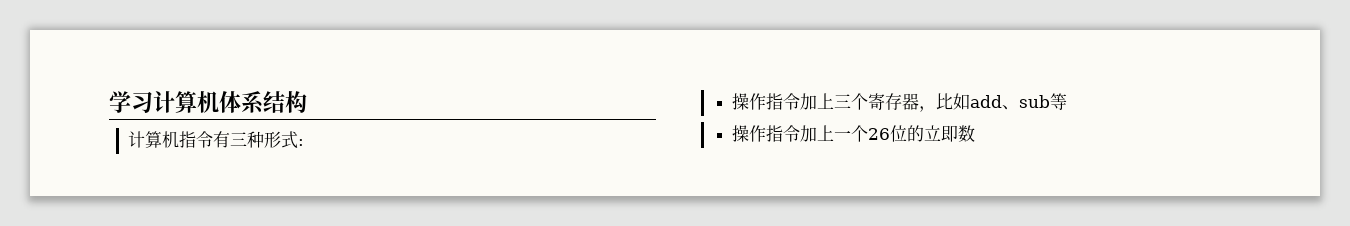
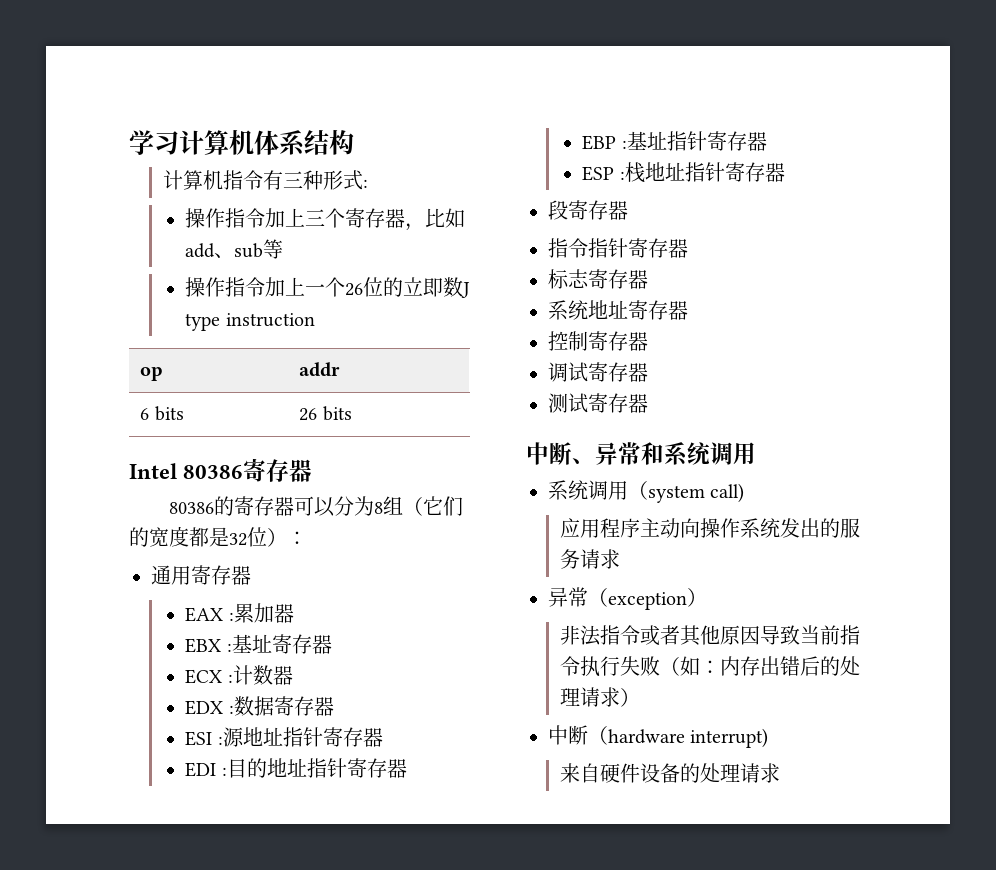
- 操作指令加上一个26位的立即数
+ 操作指令加上一个26位的立即数J type instruction
+ op | addr
+ 6 bits | 26 bits
+ Intel 80386寄存器
+ 80386的寄存器可以分为8组（它们的宽度都是32位）：
+ 通用寄存器
+ EAX :累加器
+ EBX :基址寄存器
+ ECX :计数器
+ EDX :数据寄存器
+ ESI :源地址指针寄存器
+ EDI :目的地址指针寄存器
+ EBP :基址指针寄存器
+ ESP :栈地址指针寄存器
+ 段寄存器
+ 指令指针寄存器
+ 标志寄存器
+ 系统地址寄存器
+ 控制寄存器
+ 调试寄存器
+ 测试寄存器
+ 中断、异常和系统调用
+ 系统调用（system call)
+ 应用程序主动向操作系统发出的服务请求
+ 异常（exception）
+ 非法指令或者其他原因导致当前指令执行失败（如：内存出错后的处理请求）
+ 中断（hardware interrupt)
+ 来自硬件设备的处理请求

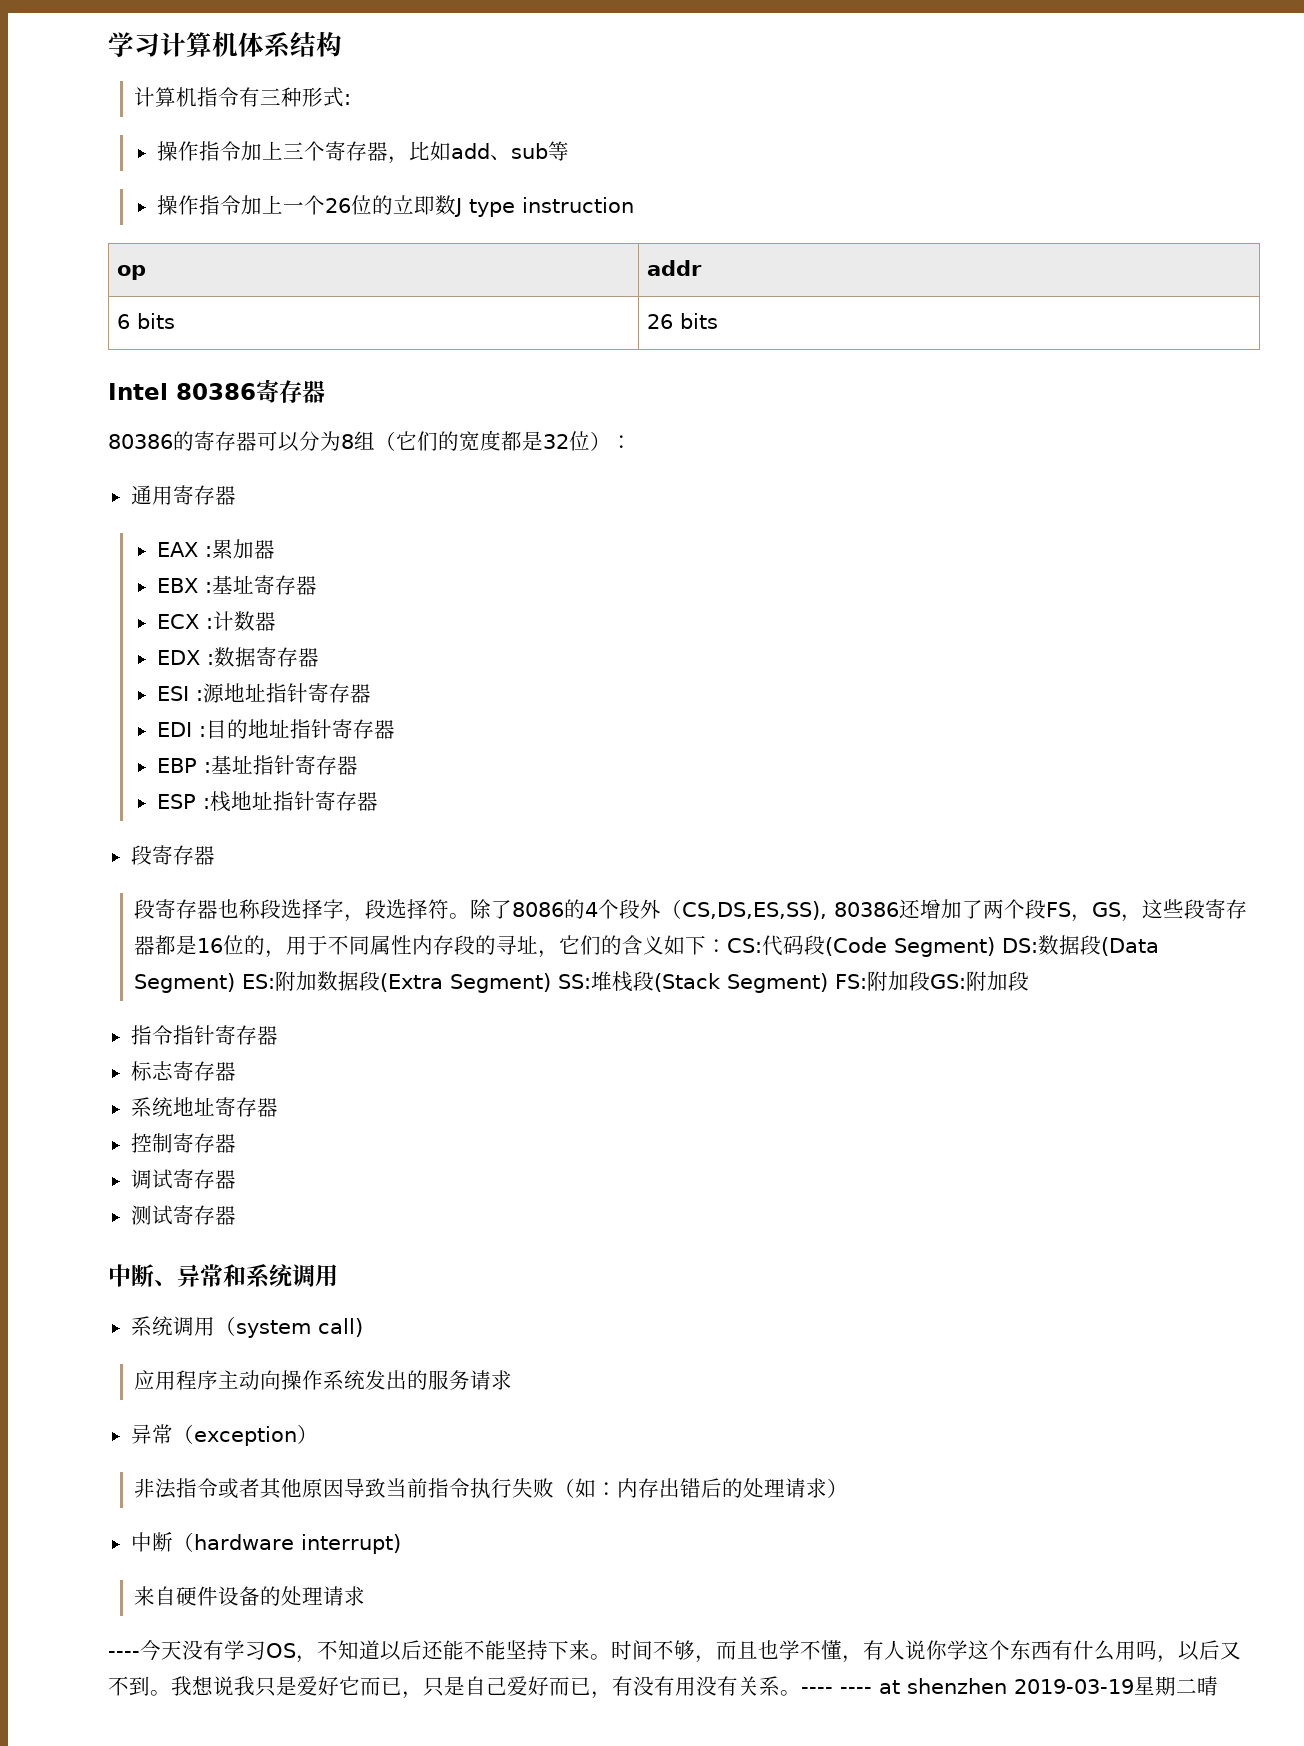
+ 段寄存器也称段选择字，段选择符。除了8086的4个段外（CS,DS,ES,SS), 80386还增加了两个段FS，GS，这些段寄存器都是16位的，用于不同属性内存段的寻址，它们的含义如下：CS:代码段(Code Segment) DS:数据段(Data Segment) ES:附加数据段(Extra Segment) SS:堆栈段(Stack Segment) FS:附加段GS:附加段
+ ----今天没有学习OS，不知道以后还能不能坚持下来。时间不够，而且也学不懂，有人说你学这个东西有什么用吗，以后又不到。我想说我只是爱好它而已，只是自己爱好而已，有没有用没有关系。---- ---- at shenzhen 2019-03-19星期二晴

